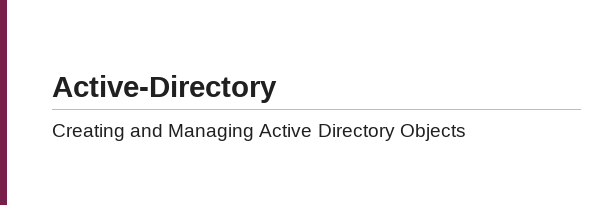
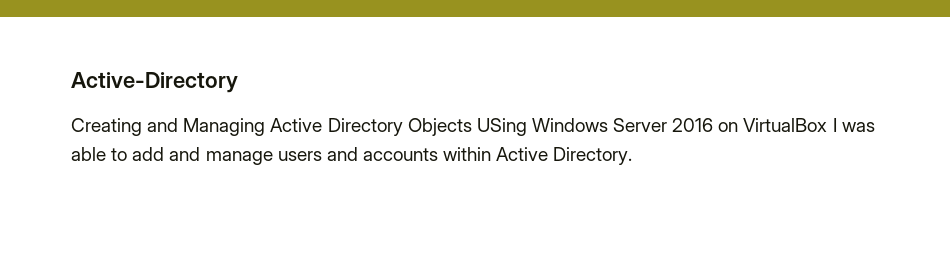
- Creating and Managing Active Directory Objects
+ Creating and Managing Active Directory Objects USing Windows Server 2016 on VirtualBox I was able to add and manage users and accounts within Active Directory.

